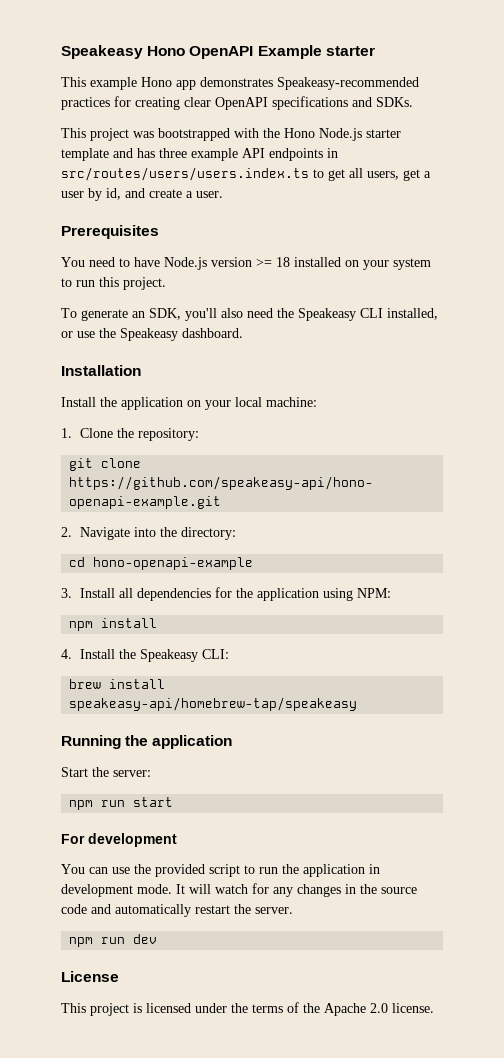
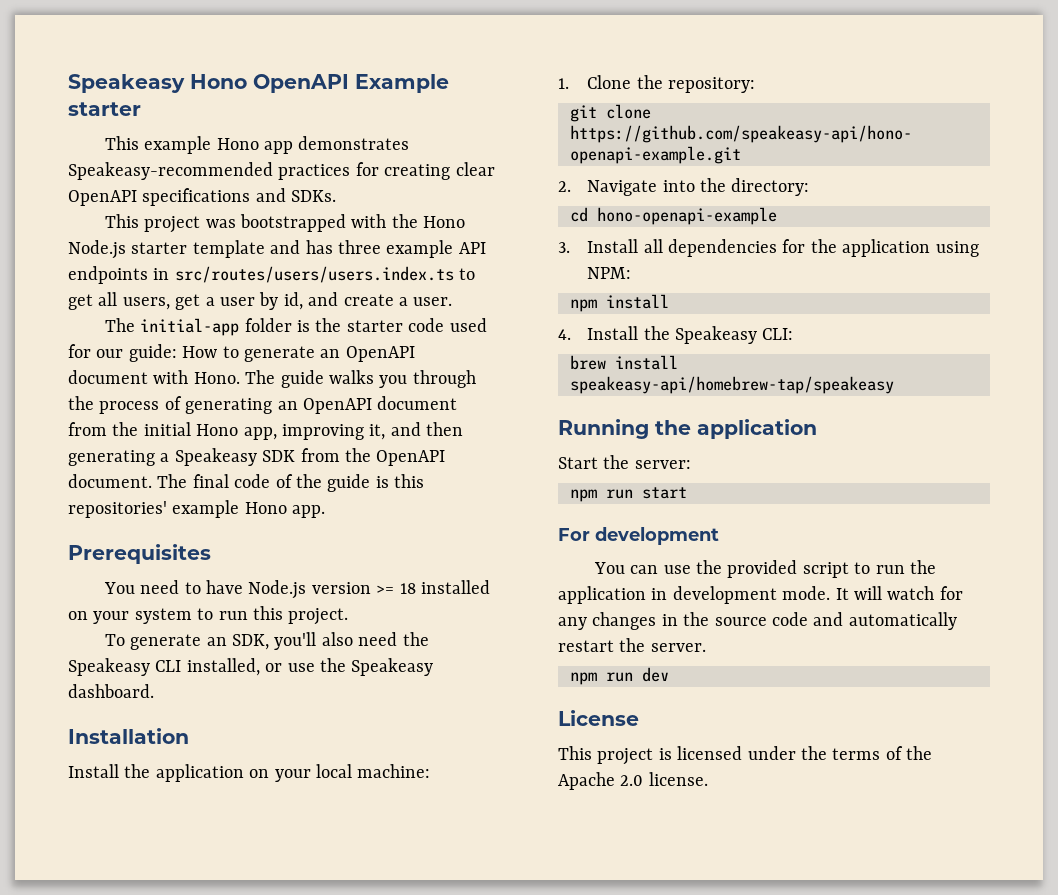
+ The initial-app folder is the starter code used for our guide: How to generate an OpenAPI document with Hono. The guide walks you through the process of generating an OpenAPI document from the initial Hono app, improving it, and then generating a Speakeasy SDK from the OpenAPI document. The final code of the guide is this repositories' example Hono app.

